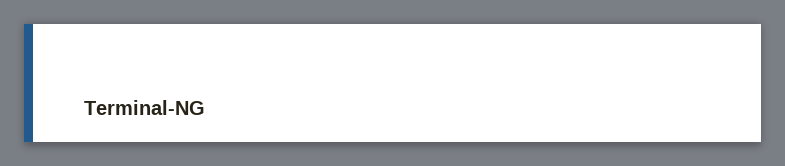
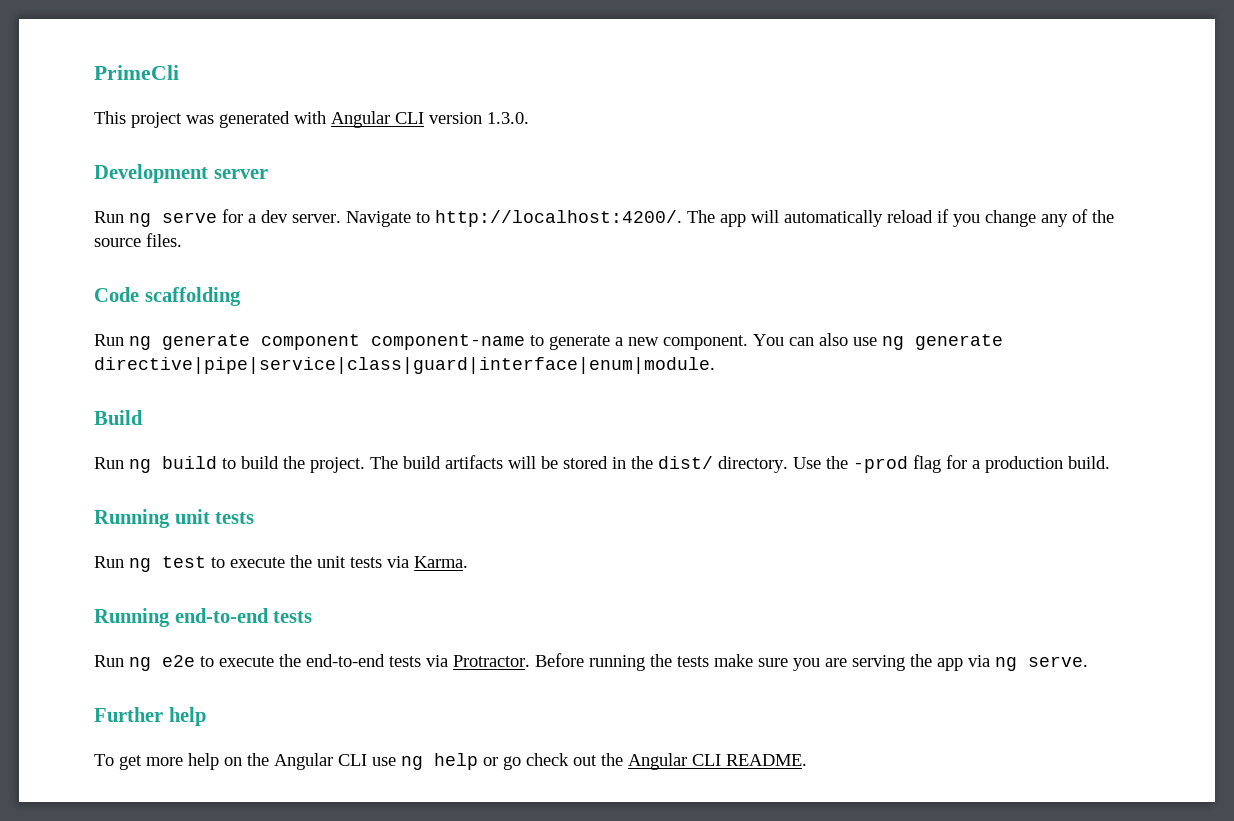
- Terminal-NG
+ PrimeCli
+ This project was generated with Angular CLI version 1.3.0.
+ Development server
+ Run ng serve for a dev server. Navigate to http://localhost:4200/. The app will automatically reload if you change any of the source files.
+ Code scaffolding
+ Run ng generate component component-name to generate a new component. You can also use ng generate directive|pipe|service|class|guard|interface|enum|module.
+ Build
+ Run ng build to build the project. The build artifacts will be stored in the dist/ directory. Use the -prod flag for a production build.
+ Running unit tests
+ Run ng test to execute the unit tests via Karma.
+ Running end-to-end tests
+ Run ng e2e to execute the end-to-end tests via Protractor. Before running the tests make sure you are serving the app via ng serve.
+ Further help
+ To get more help on the Angular CLI use ng help or go check out the Angular CLI README.

